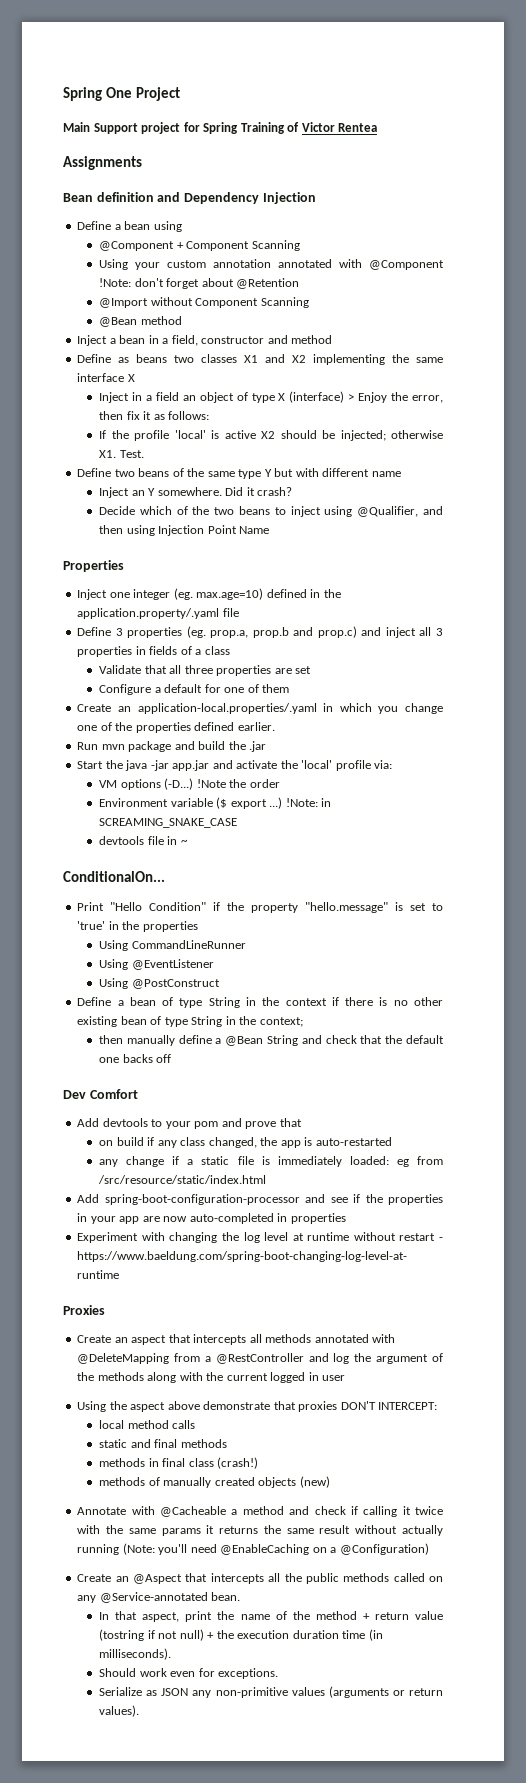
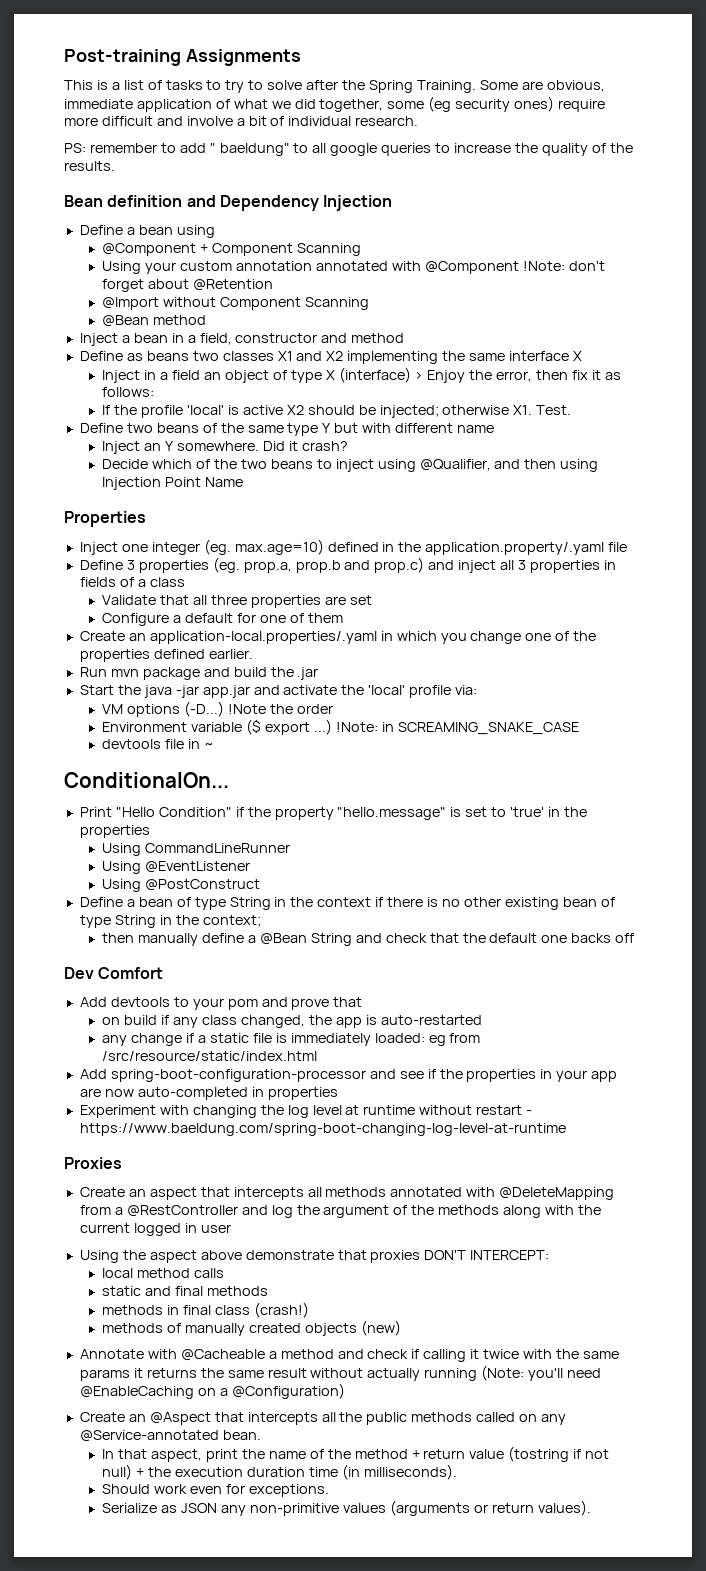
- Spring One Project
- Main Support project for Spring Training of Victor Rentea
- Assignments
+ Post-training Assignments
+ This is a list of tasks to try to solve after the Spring Training. Some are obvious, immediate application of what we did together, some (eg security ones) require more difficult and involve a bit of individual research.
+ PS: remember to add " baeldung" to all google queries to increase the quality of the results.

